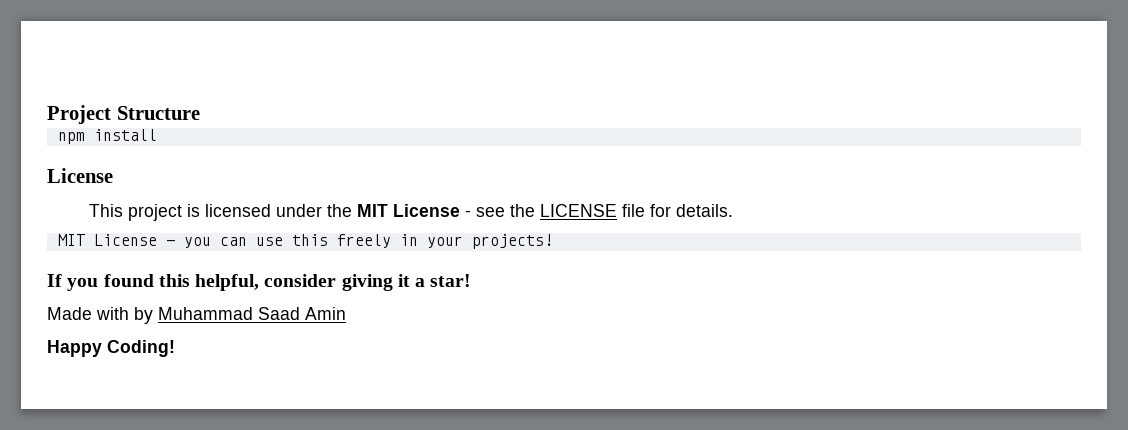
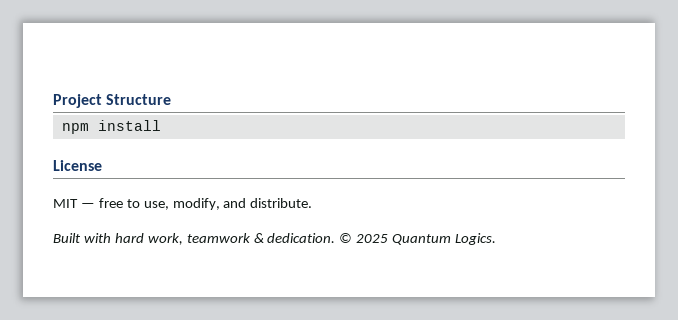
- This project is licensed under the MIT License - see the LICENSE file for details.
- MIT License - you can use this freely in your projects!
- If you found this helpful, consider giving it a star!
- Made with by Muhammad Saad Amin
- Happy Coding!
+ MIT — free to use, modify, and distribute.
+ Built with hard work, teamwork & dedication. © 2025 Quantum Logics.

